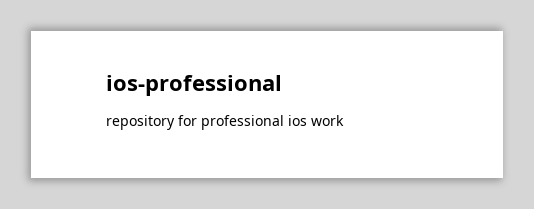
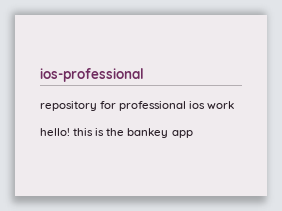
+ hello! this is the bankey app

